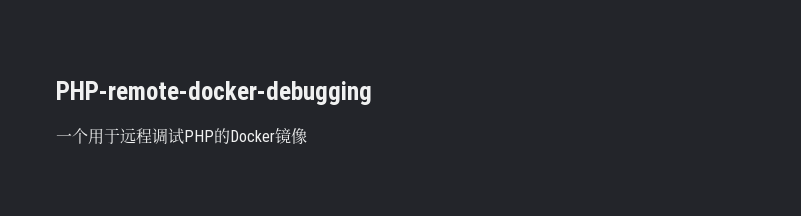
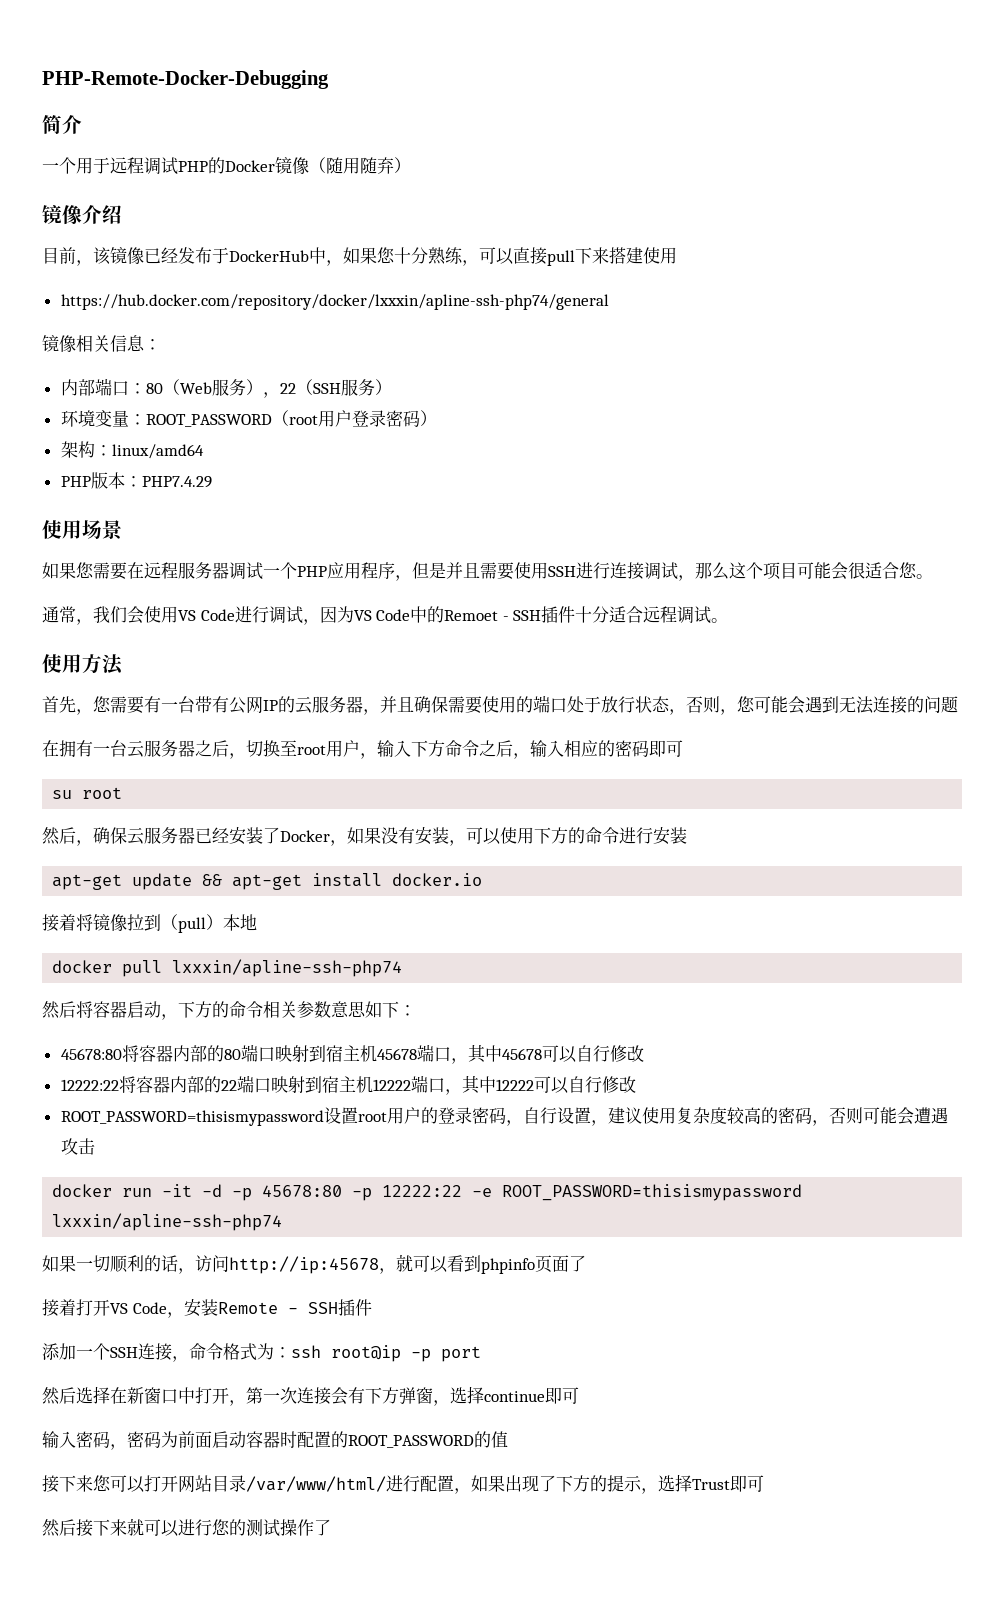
- PHP-remote-docker-debugging
+ PHP-Remote-Docker-Debugging
+ 简介
- 一个用于远程调试PHP的Docker镜像
+ 一个用于远程调试PHP的Docker镜像（随用随弃）
+ 镜像介绍
+ 目前，该镜像已经发布于DockerHub中，如果您十分熟练，可以直接pull下来搭建使用
+ https://hub.docker.com/repository/docker/lxxxin/apline-ssh-php74/general
+ 镜像相关信息：
+ 内部端口：80（Web服务），22（SSH服务）
+ 环境变量：ROOT_PASSWORD（root用户登录密码）
+ 架构：linux/amd64
+ PHP版本：PHP7.4.29
+ 使用场景
+ 如果您需要在远程服务器调试一个PHP应用程序，但是并且需要使用SSH进行连接调试，那么这个项目可能会很适合您。
+ 通常，我们会使用VS Code进行调试，因为VS Code中的Remoet - SSH插件十分适合远程调试。
+ 使用方法
+ 首先，您需要有一台带有公网IP的云服务器，并且确保需要使用的端口处于放行状态，否则，您可能会遇到无法连接的问题
+ 在拥有一台云服务器之后，切换至root用户，输入下方命令之后，输入相应的密码即可
+ su root
+ 然后，确保云服务器已经安装了Docker，如果没有安装，可以使用下方的命令进行安装
+ apt-get update && apt-get install docker.io
+ 接着将镜像拉到（pull）本地
+ docker pull lxxxin/apline-ssh-php74
+ 然后将容器启动，下方的命令相关参数意思如下：
+ 45678:80将容器内部的80端口映射到宿主机45678端口，其中45678可以自行修改
+ 12222:22将容器内部的22端口映射到宿主机12222端口，其中12222可以自行修改
+ ROOT_PASSWORD=thisismypassword设置root用户的登录密码，自行设置，建议使用复杂度较高的密码，否则可能会遭遇攻击
+ docker run -it -d -p 45678:80 -p 12222:22 -e ROOT_PASSWORD=thisismypassword lxxxin/apline-ssh-php74
+ 如果一切顺利的话，访问http://ip:45678，就可以看到phpinfo页面了
+ 接着打开VS Code，安装Remote - SSH插件
+ 添加一个SSH连接，命令格式为：ssh root@ip -p port
+ 然后选择在新窗口中打开，第一次连接会有下方弹窗，选择continue即可
+ 输入密码，密码为前面启动容器时配置的ROOT_PASSWORD的值
+ 接下来您可以打开网站目录/var/www/html/进行配置，如果出现了下方的提示，选择Trust即可
+ 然后接下来就可以进行您的测试操作了

